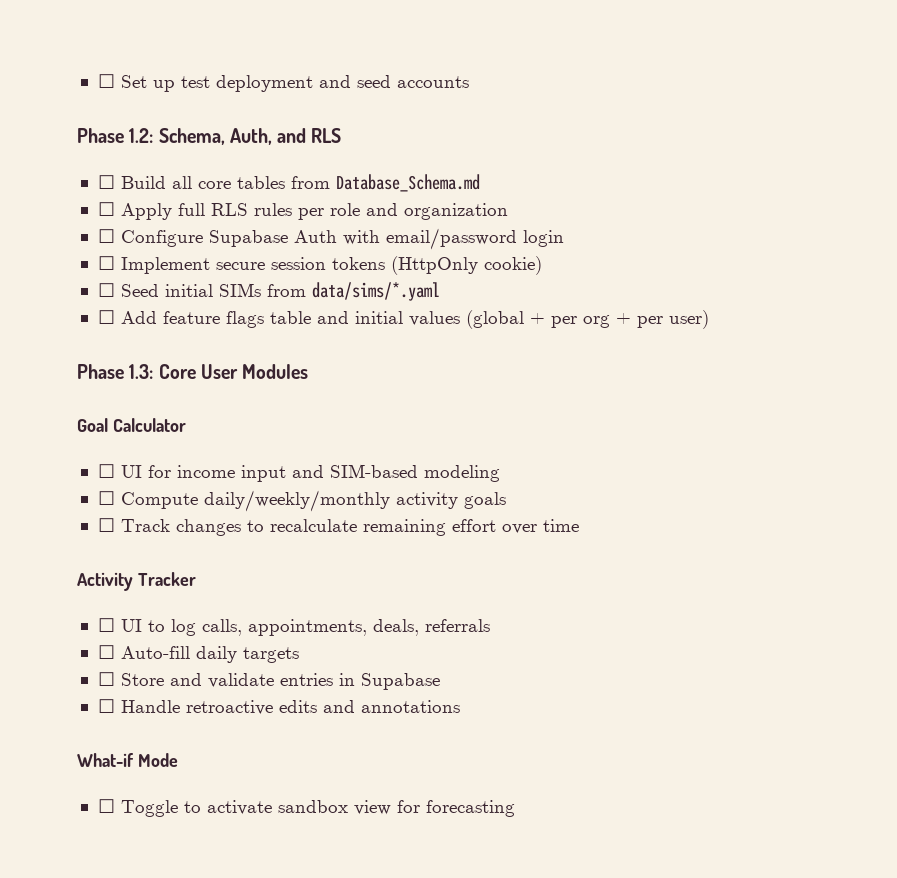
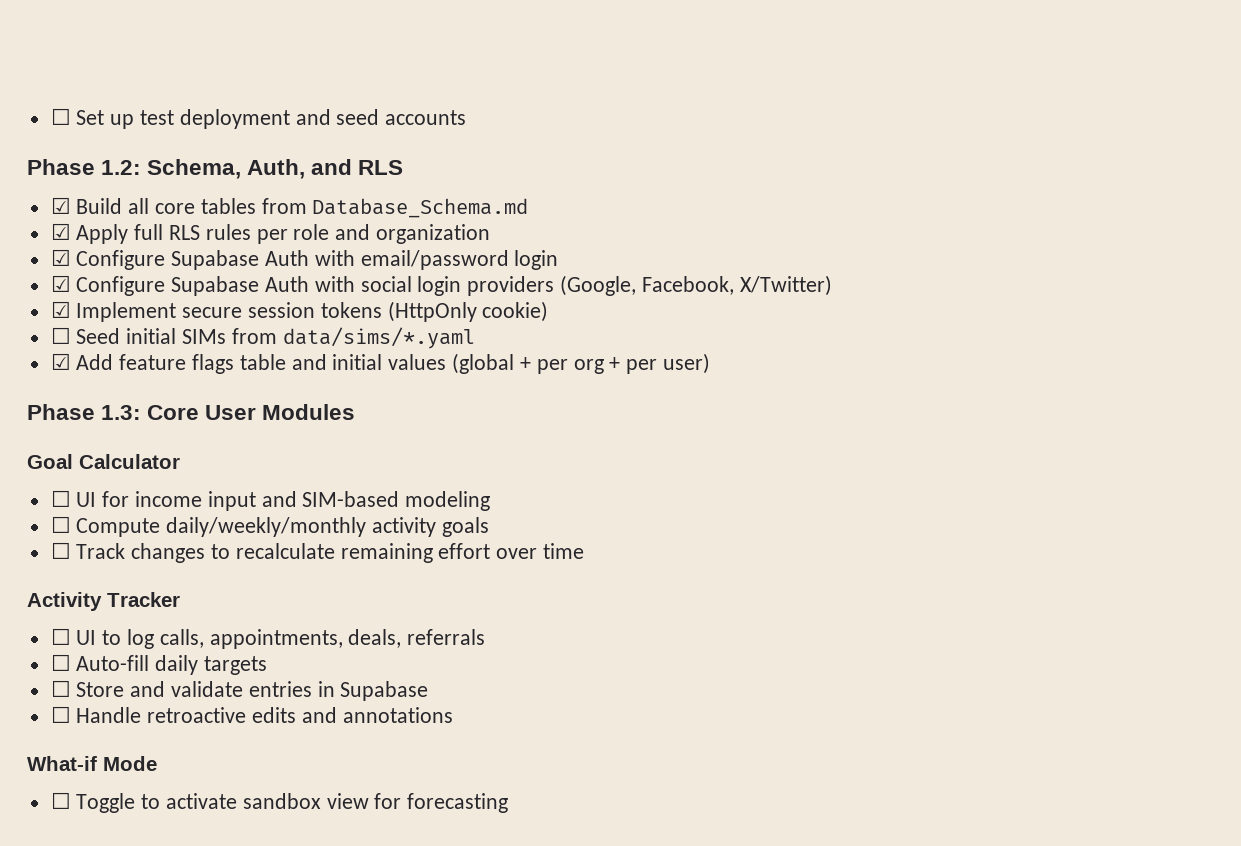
- ☐ Build all core tables from Database_Schema.md
+ ☑ Build all core tables from Database_Schema.md
- ☐ Apply full RLS rules per role and organization
+ ☑ Apply full RLS rules per role and organization
- ☐ Configure Supabase Auth with email/password login
+ ☑ Configure Supabase Auth with email/password login
- ☐ Implement secure session tokens (HttpOnly cookie)
+ ☑ Configure Supabase Auth with social login providers (Google, Facebook, X/Twitter)
+ ☑ Implement secure session tokens (HttpOnly cookie)
- ☐ Add feature flags table and initial values (global + per org + per user)
+ ☑ Add feature flags table and initial values (global + per org + per user)

